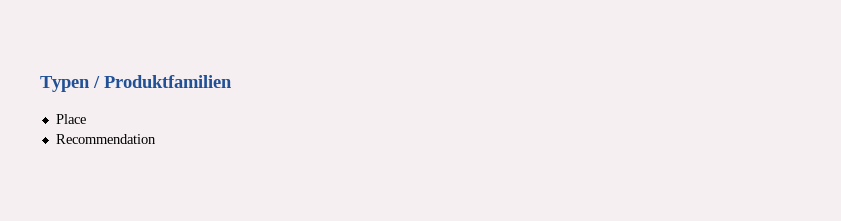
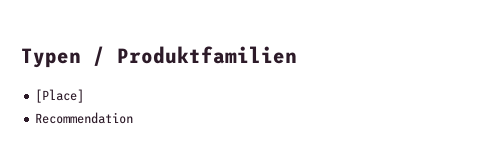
- Place
+ [Place]

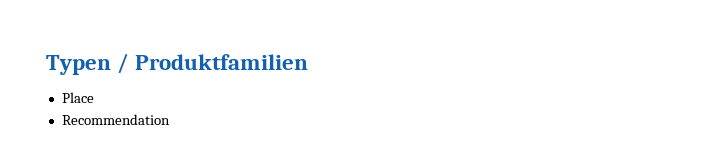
- [Place]
+ Place

